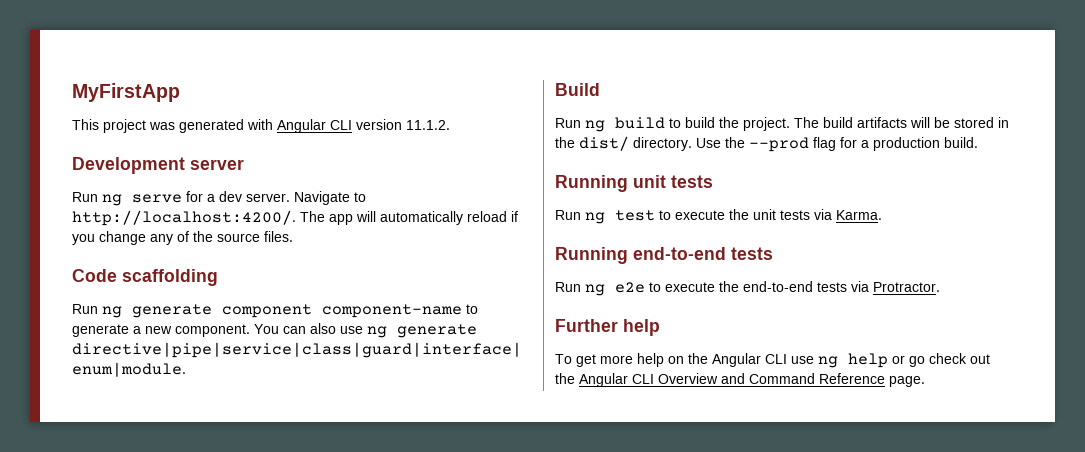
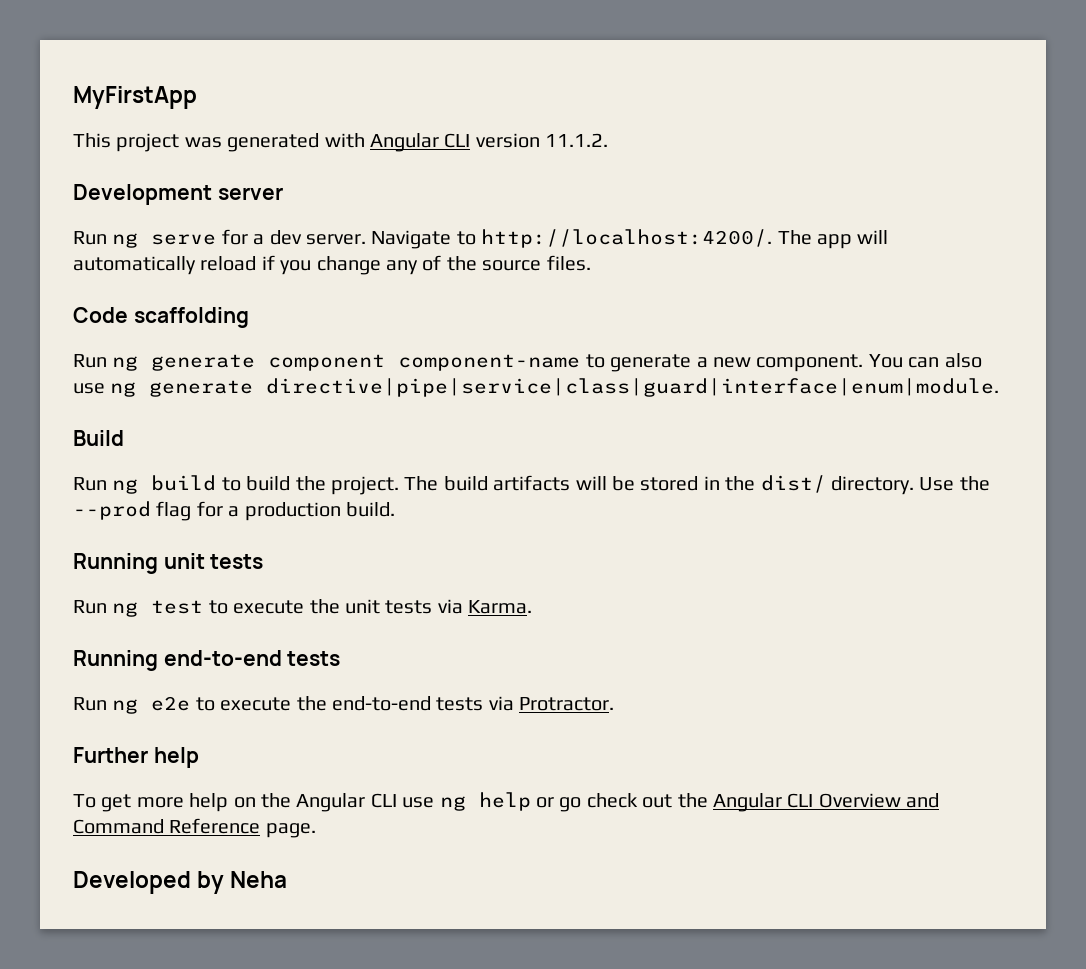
+ Developed by Neha

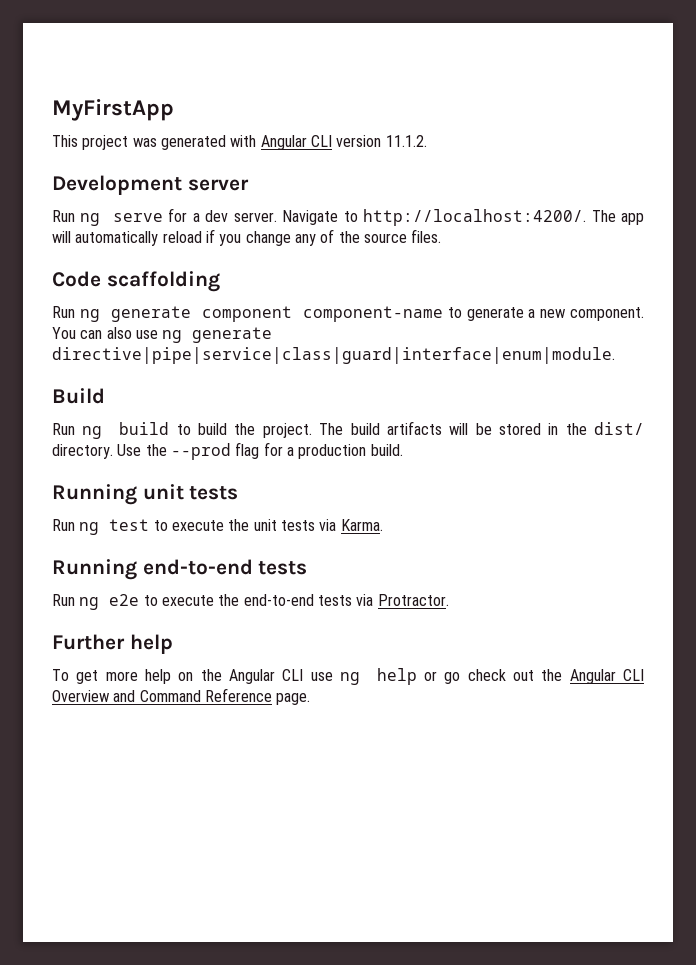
- Developed by Neha

